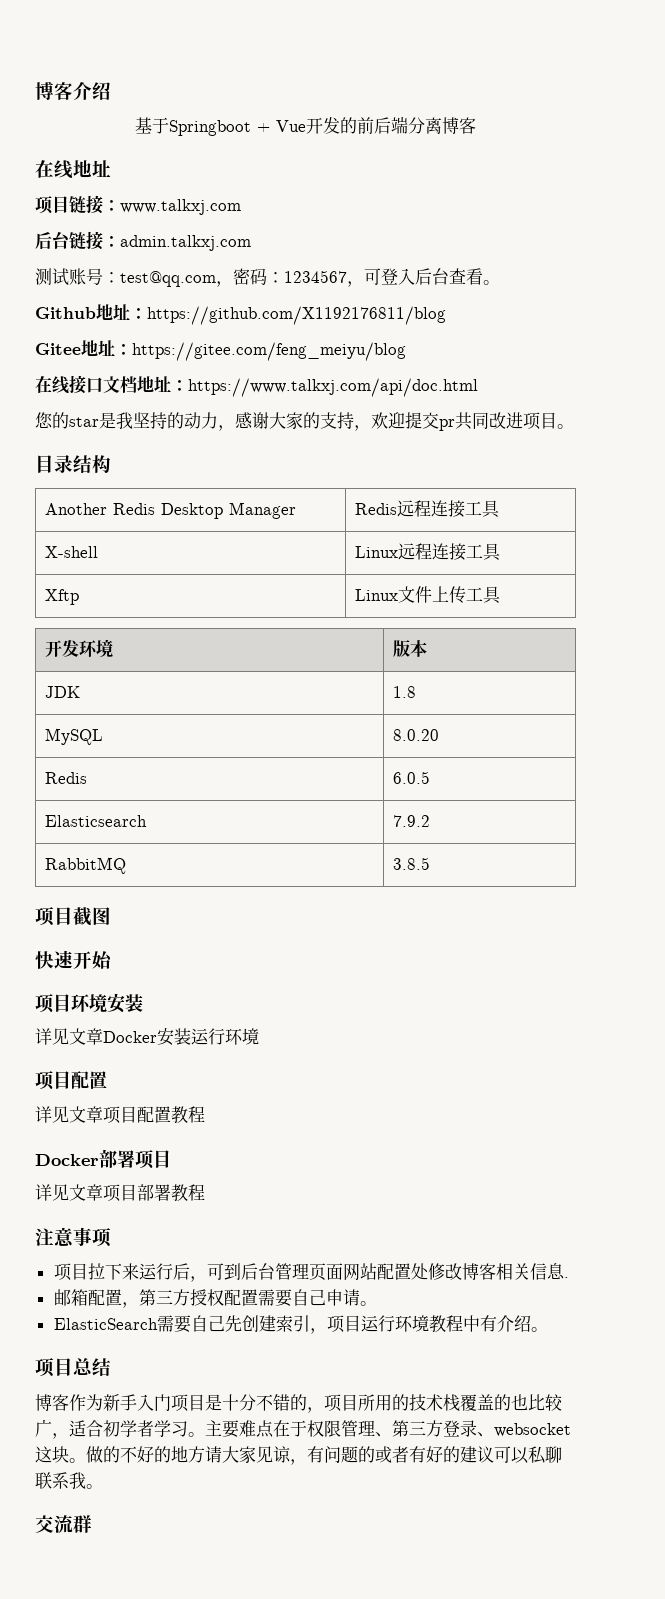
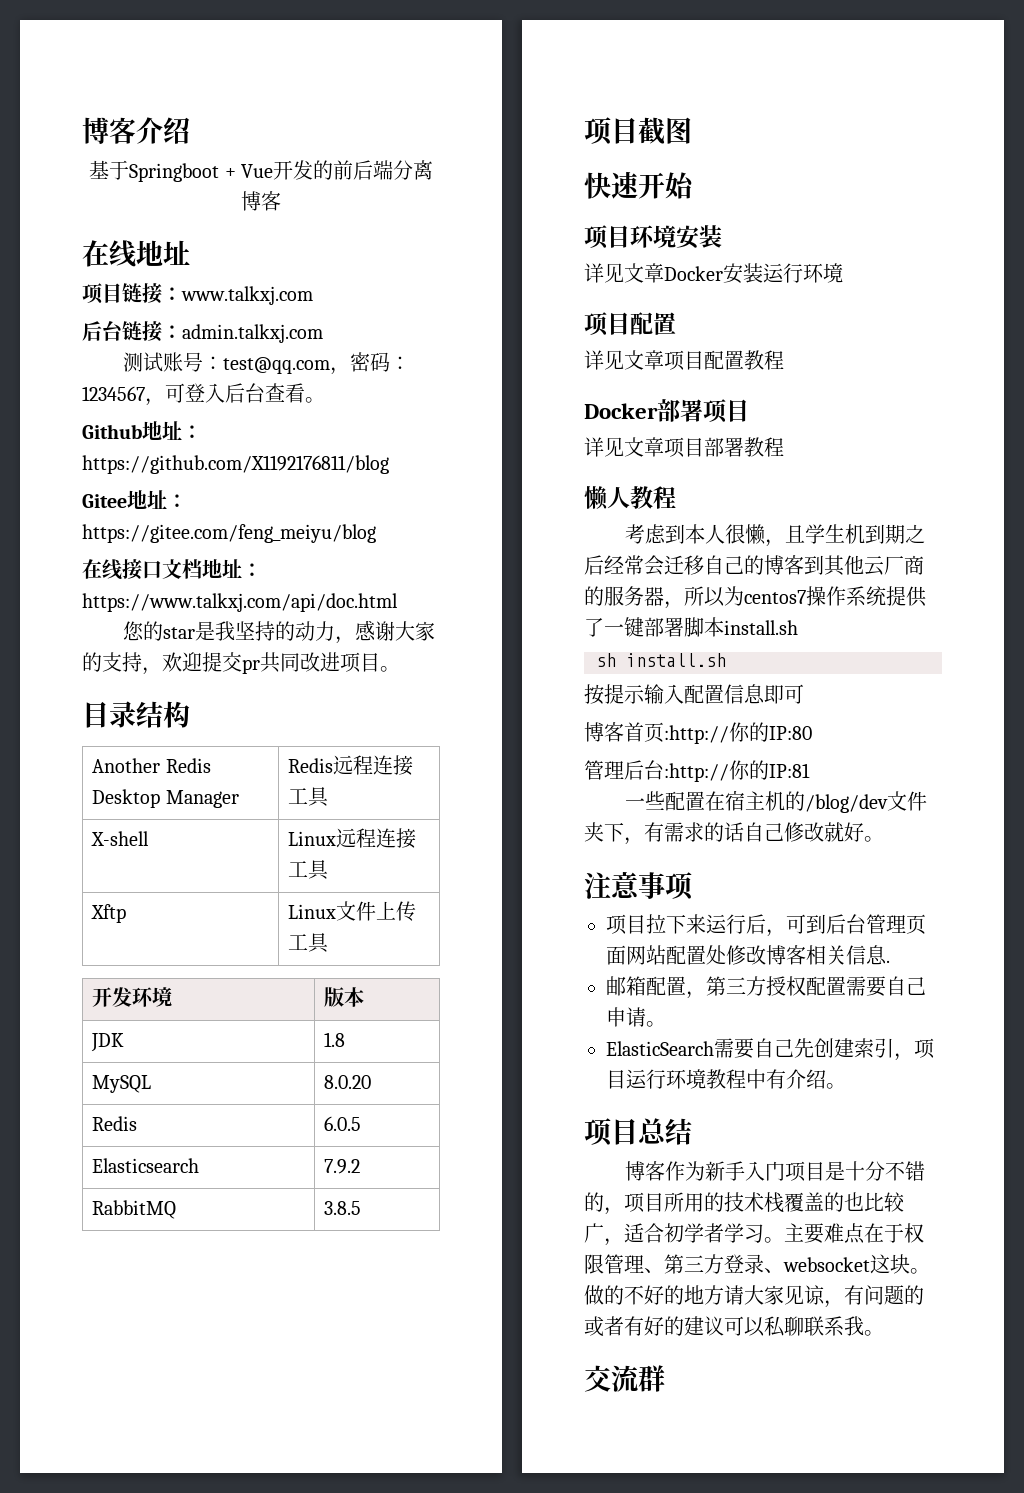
+ 懒人教程
+ 考虑到本人很懒，且学生机到期之后经常会迁移自己的博客到其他云厂商的服务器，所以为centos7操作系统提供了一键部署脚本install.sh
+ sh install.sh
+ 按提示输入配置信息即可
+ 博客首页:http://你的IP:80
+ 管理后台:http://你的IP:81
+ 一些配置在宿主机的/blog/dev文件夹下，有需求的话自己修改就好。

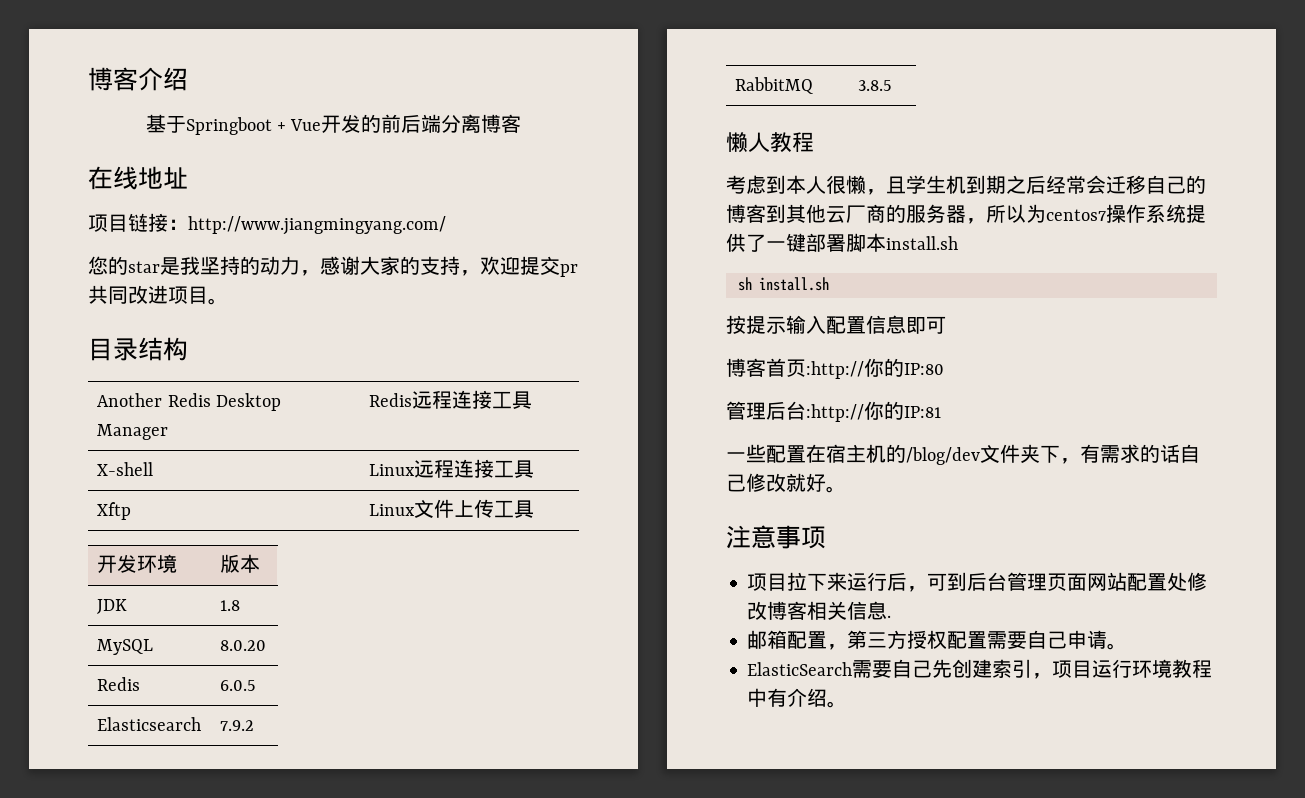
- 项目链接：www.talkxj.com
- 后台链接：admin.talkxj.com
- 测试账号：test@qq.com，密码：1234567，可登入后台查看。
- Github地址：https://github.com/X1192176811/blog
- Gitee地址：https://gitee.com/feng_meiyu/blog
- 在线接口文档地址：https://www.talkxj.com/api/doc.html
+ 项目链接：http://www.jiangmingyang.com/
- 项目截图
- 快速开始
- 项目环境安装
- 详见文章Docker安装运行环境
- 项目配置
- 详见文章项目配置教程
- Docker部署项目
- 详见文章项目部署教程
- 项目总结
- 博客作为新手入门项目是十分不错的，项目所用的技术栈覆盖的也比较广，适合初学者学习。主要难点在于权限管理、第三方登录、websocket这块。做的不好的地方请大家见谅，有问题的或者有好的建议可以私聊联系我。
- 交流群

